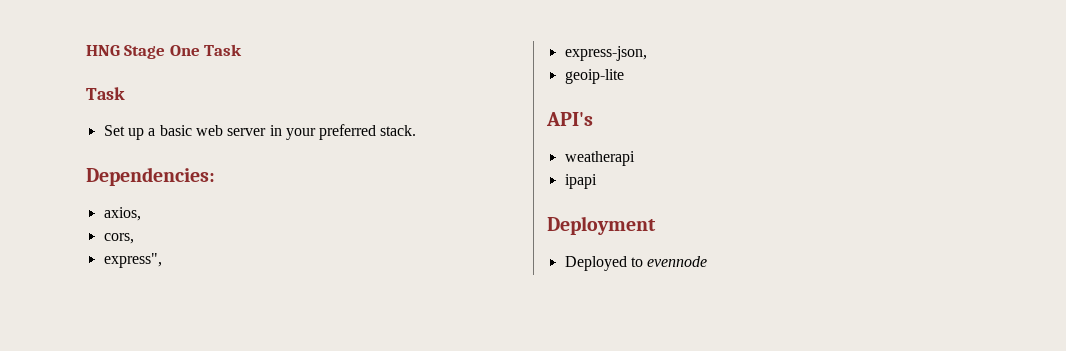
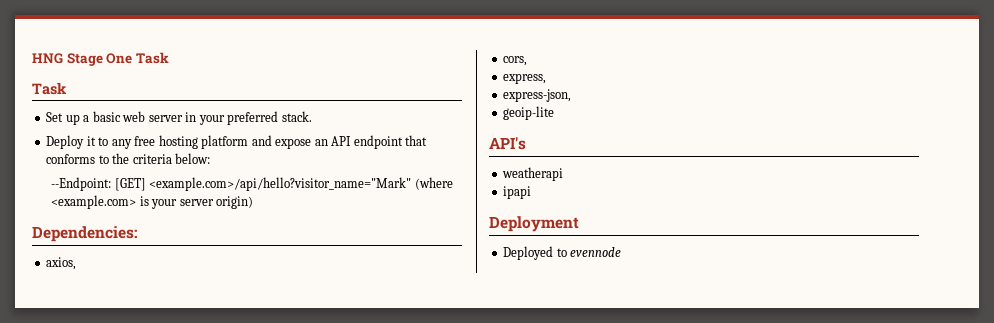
+ Deploy it to any free hosting platform and expose an API endpoint that conforms to the criteria below:
+ --Endpoint: [GET] <example.com>/api/hello?visitor_name="Mark" (where <example.com> is your server origin)
- express",
+ express,

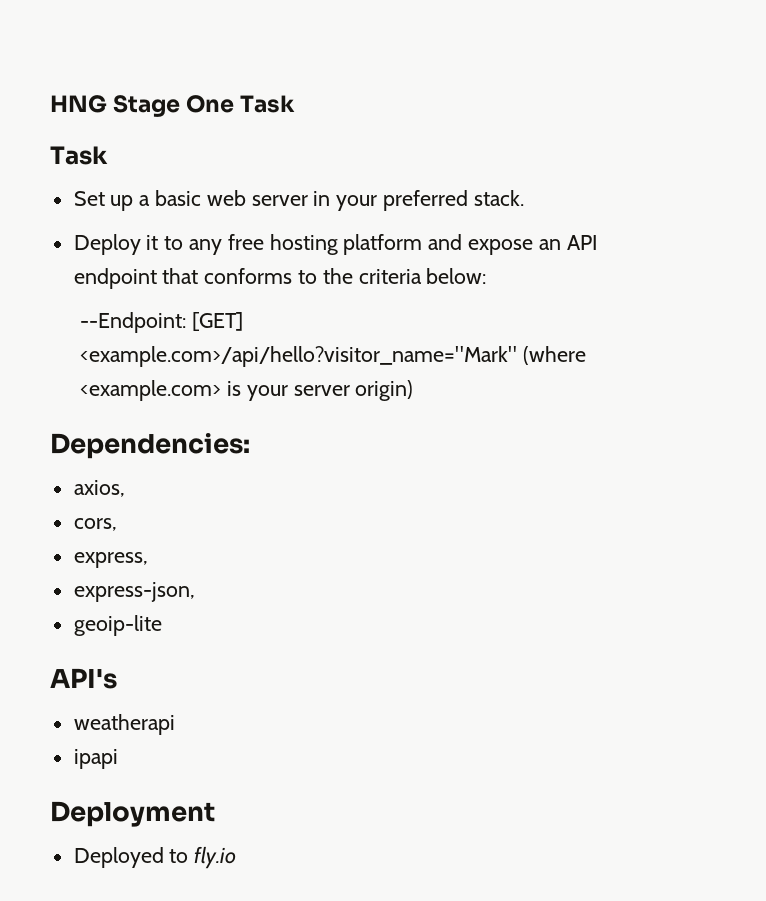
- Deployed to evennode
+ Deployed to fly.io

